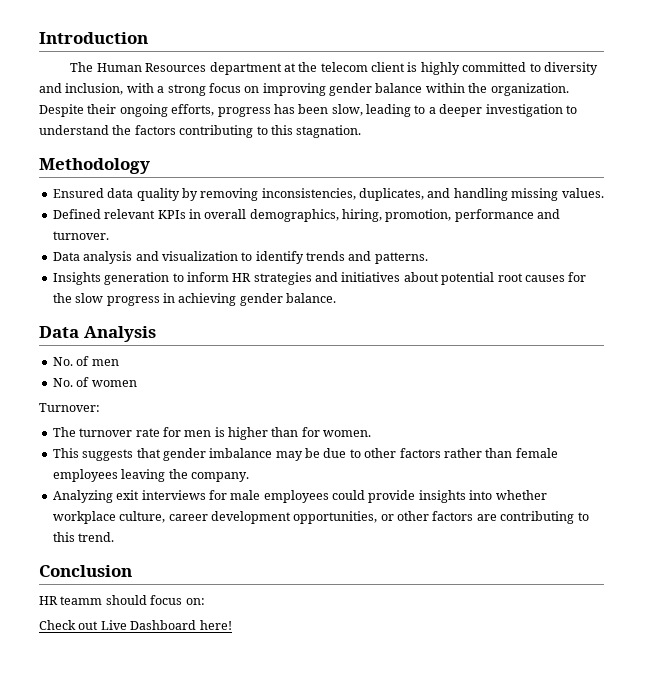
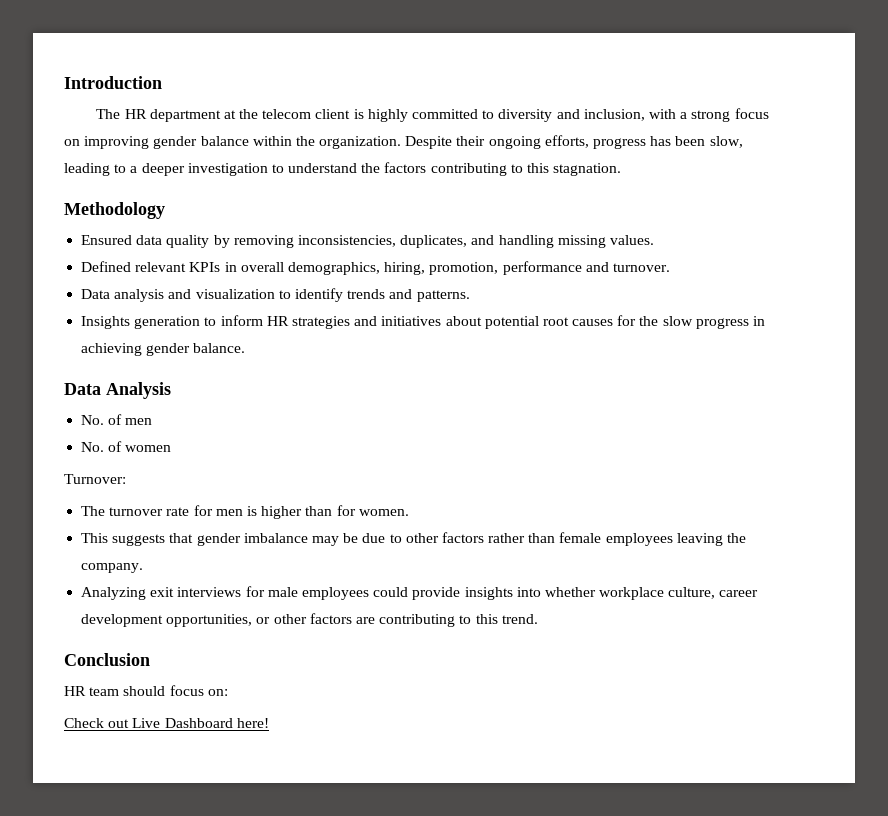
- The Human Resources department at the telecom client is highly committed to diversity and inclusion, with a strong focus on improving gender balance within the organization.
+ The HR department at the telecom client is highly committed to diversity and inclusion, with a strong focus on improving gender balance within the organization.
- HR teamm should focus on:
+ HR team should focus on:

